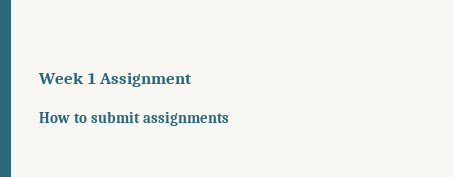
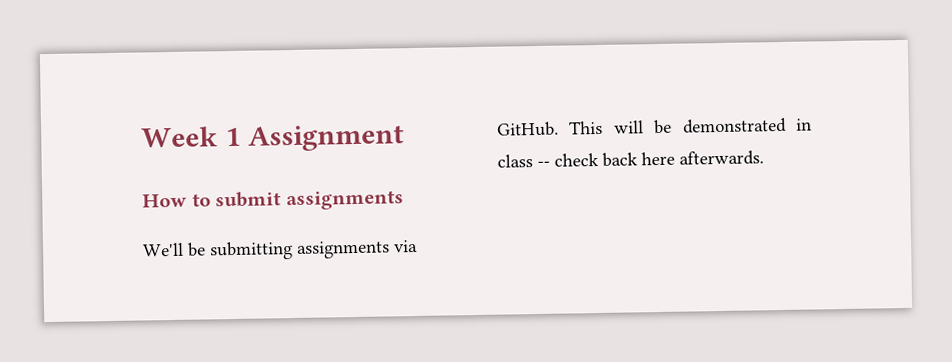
+ We'll be submitting assignments via GitHub. This will be demonstrated in class -- check back here afterwards.

